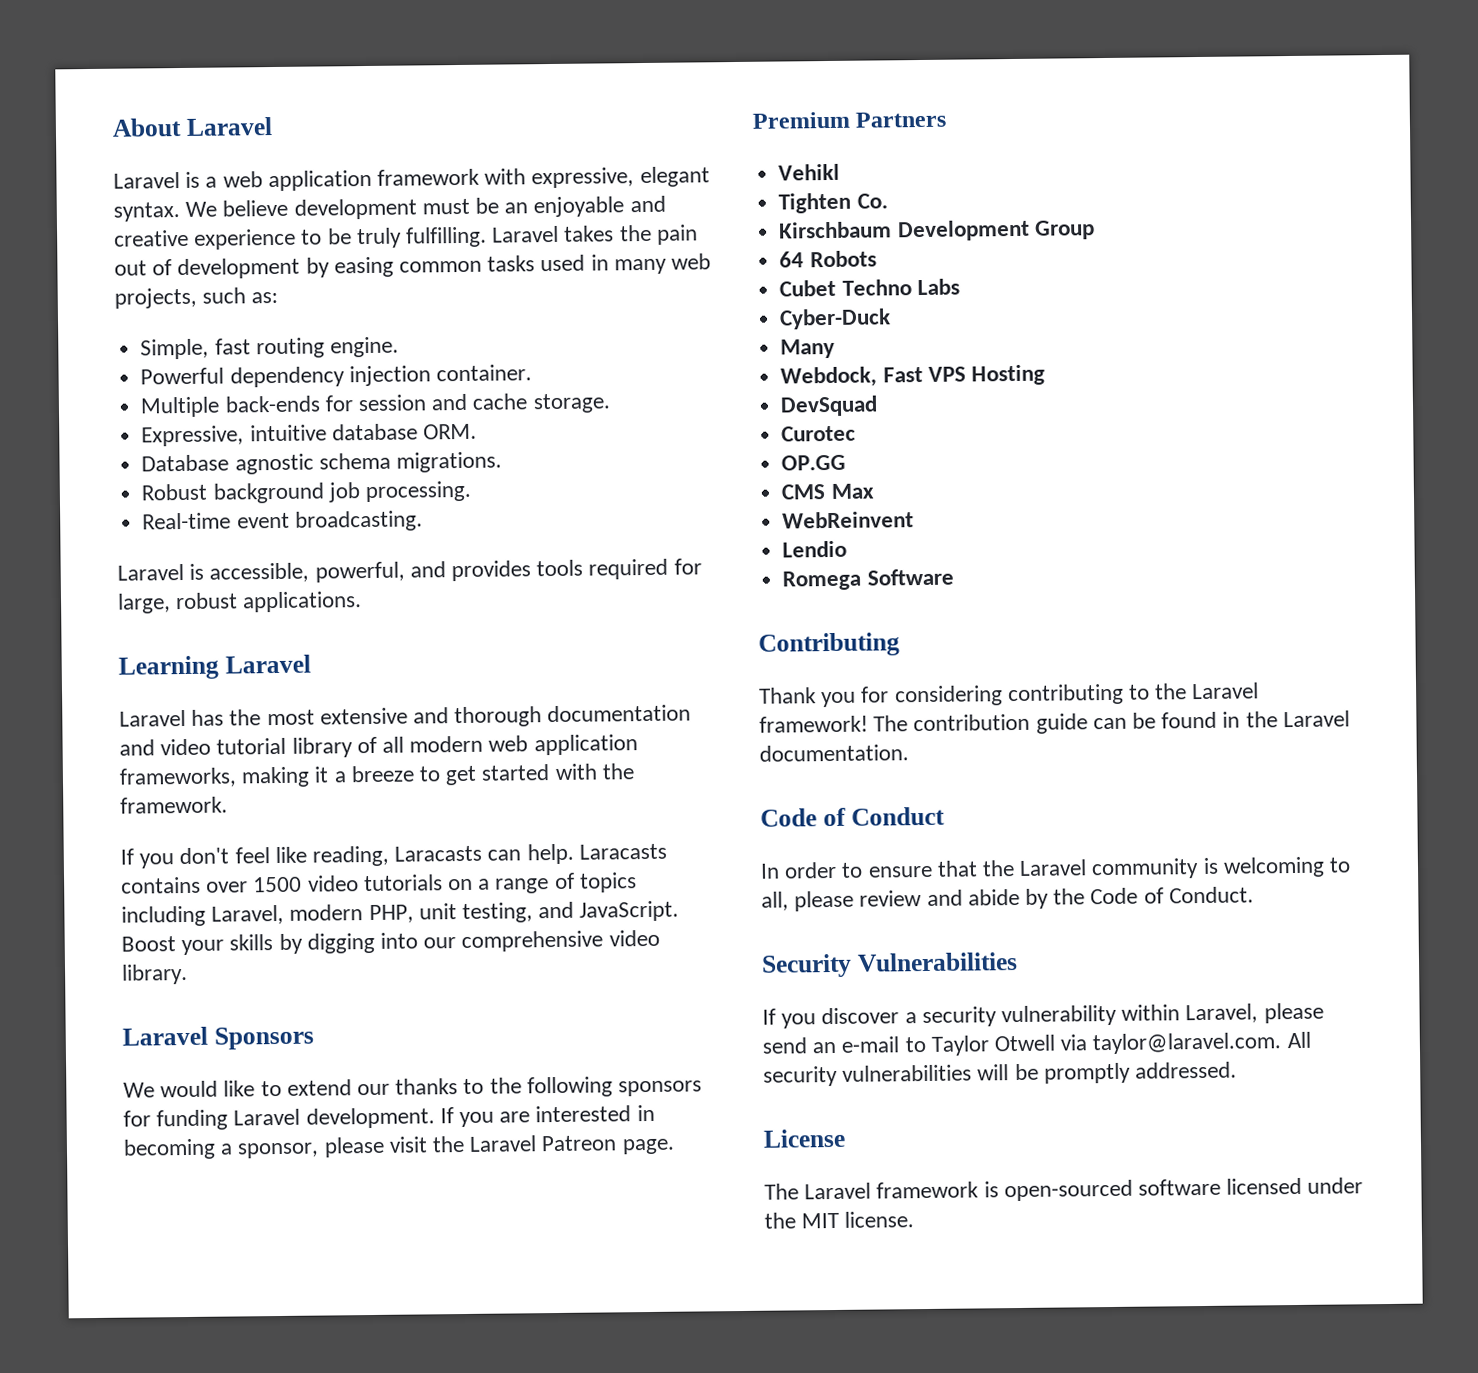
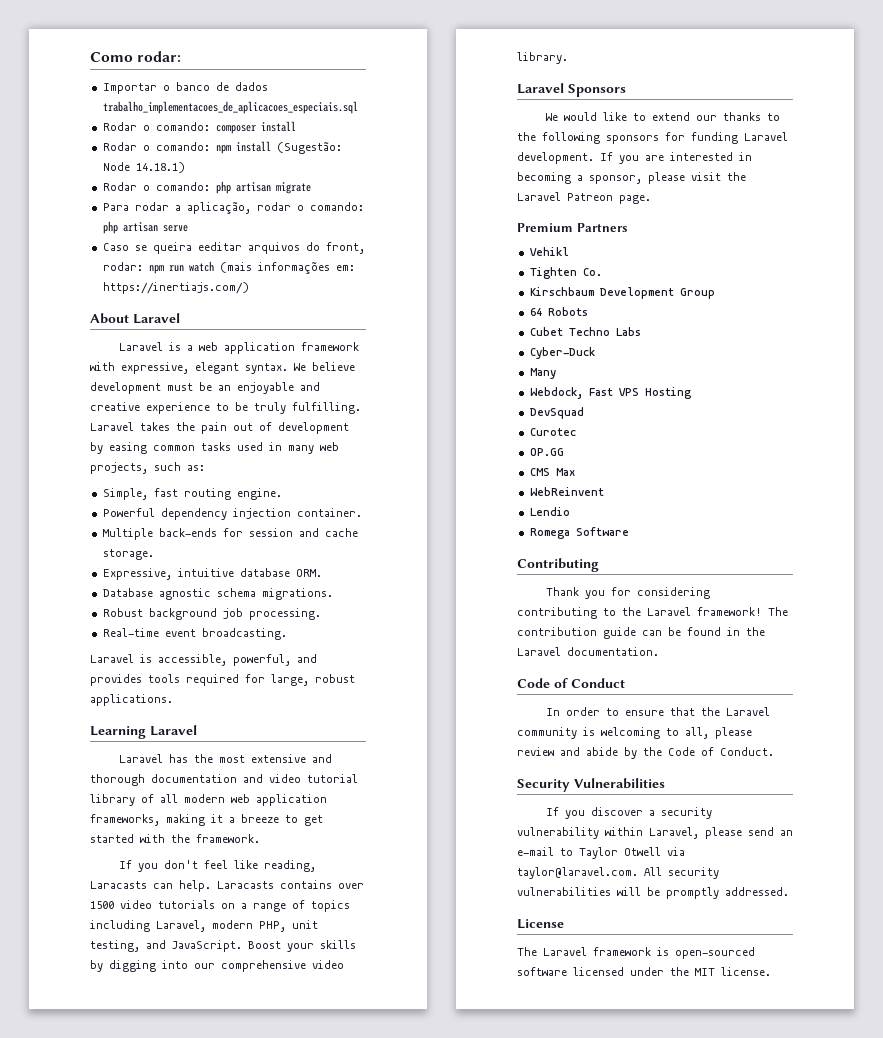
+ Como rodar:
+ Importar o banco de dados trabalho_implementacoes_de_aplicacoes_especiais.sql
+ Rodar o comando: composer install
+ Rodar o comando: npm install (Sugestão: Node 14.18.1)
+ Rodar o comando: php artisan migrate
+ Para rodar a aplicação, rodar o comando: php artisan serve
+ Caso se queira eeditar arquivos do front, rodar: npm run watch (mais informações em: https://inertiajs.com/)

